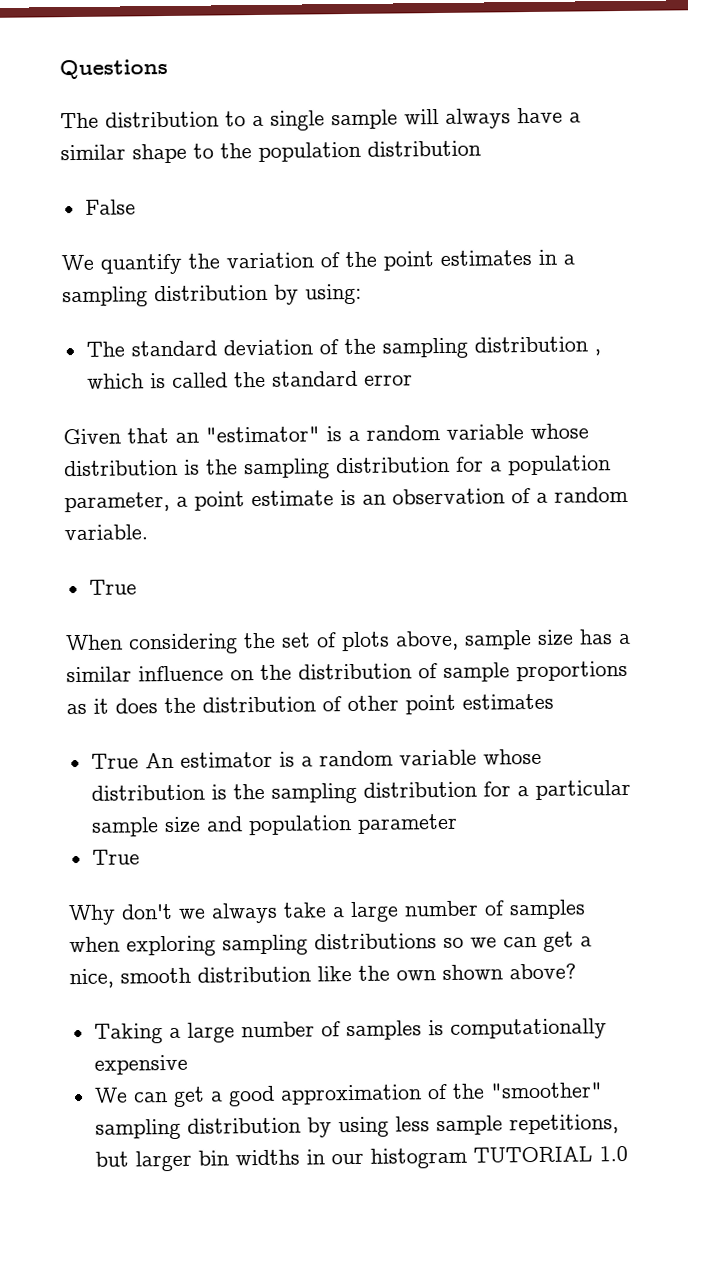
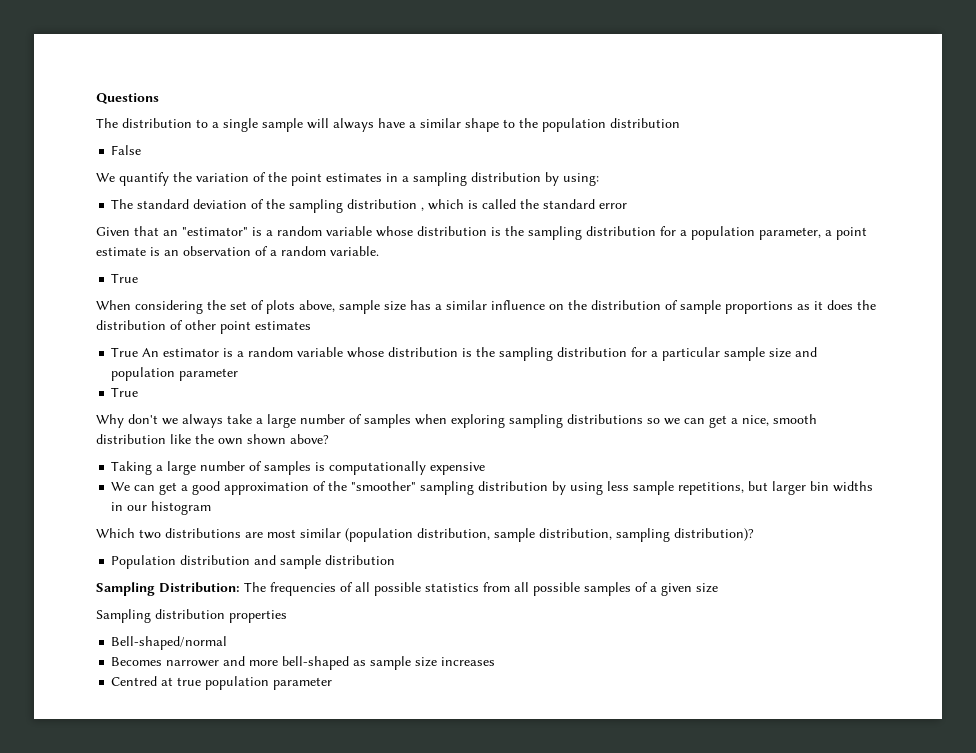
- We can get a good approximation of the "smoother" sampling distribution by using less sample repetitions, but larger bin widths in our histogram TUTORIAL 1.0
+ We can get a good approximation of the "smoother" sampling distribution by using less sample repetitions, but larger bin widths in our histogram
+ Which two distributions are most similar (population distribution, sample distribution, sampling distribution)?
+ Population distribution and sample distribution
+ Sampling Distribution: The frequencies of all possible statistics from all possible samples of a given size
+ Sampling distribution properties
+ Bell-shaped/normal
+ Becomes narrower and more bell-shaped as sample size increases
+ Centred at true population parameter

